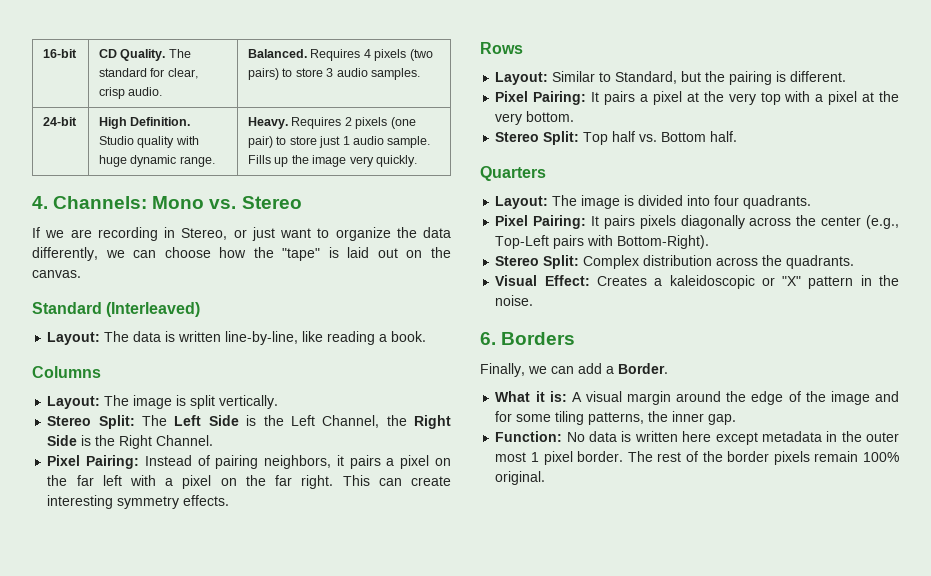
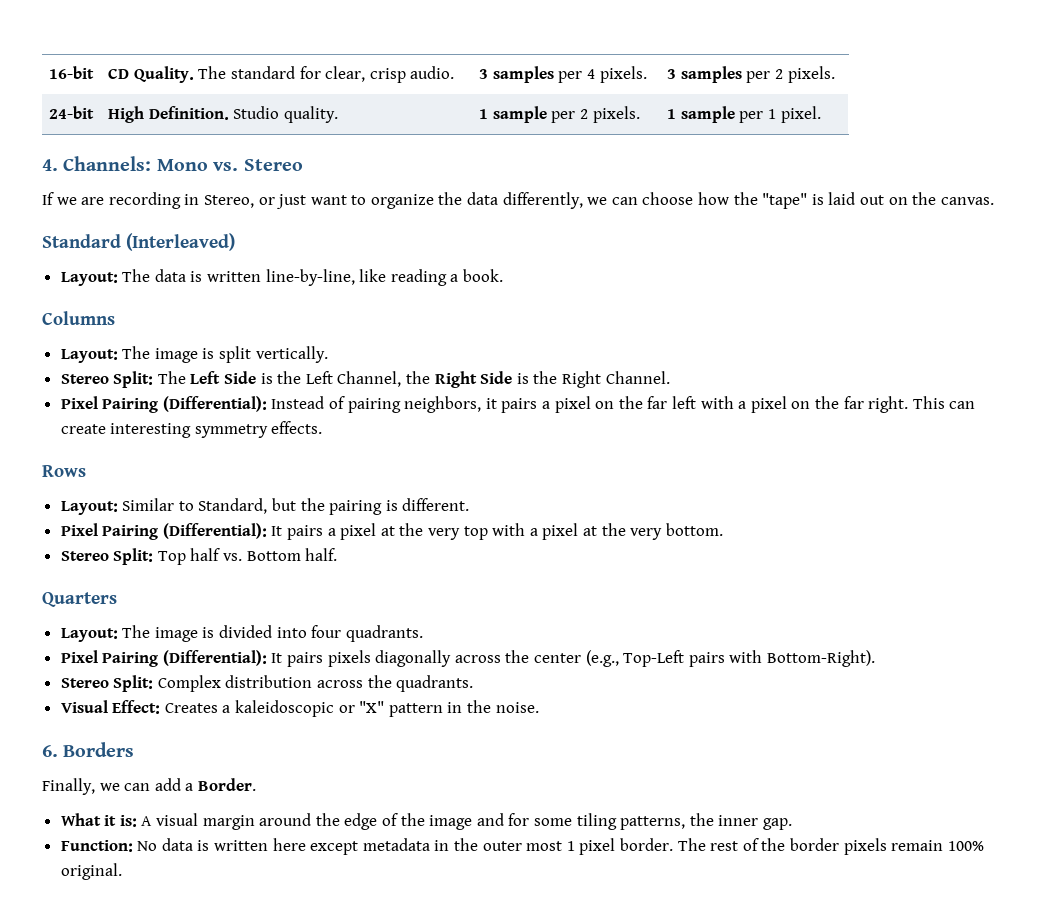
- 16-bit | CD Quality. The standard for clear, crisp audio. | Balanced. Requires 4 pixels (two pairs) to store 3 audio samples.
- 24-bit | High Definition. Studio quality with huge dynamic range. | Heavy. Requires 2 pixels (one pair) to store just 1 audio sample. Fills up the image very quickly.
+ 16-bit | CD Quality. The standard for clear, crisp audio. | 3 samples per 4 pixels. | 3 samples per 2 pixels.
+ 24-bit | High Definition. Studio quality. | 1 sample per 2 pixels. | 1 sample per 1 pixel.
- Pixel Pairing: Instead of pairing neighbors, it pairs a pixel on the far left with a pixel on the far right.
+ Pixel Pairing (Differential): Instead of pairing neighbors, it pairs a pixel on the far left with a pixel on the far right.
- Pixel Pairing: It pairs a pixel at the very top with a pixel at the very bottom.
+ Pixel Pairing (Differential): It pairs a pixel at the very top with a pixel at the very bottom.
- Pixel Pairing: It pairs pixels diagonally across the center (e.g., Top-Left pairs with Bottom-Right).
+ Pixel Pairing (Differential): It pairs pixels diagonally across the center (e.g., Top-Left pairs with Bottom-Right).

